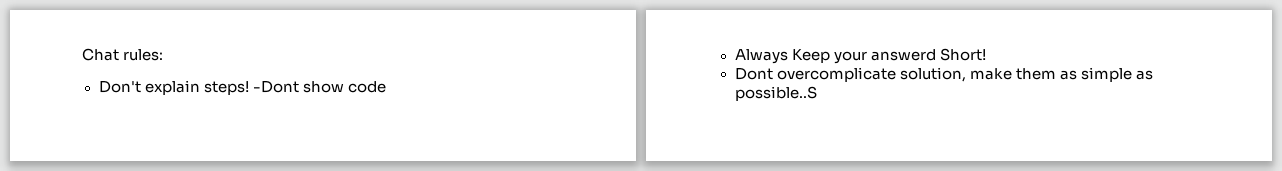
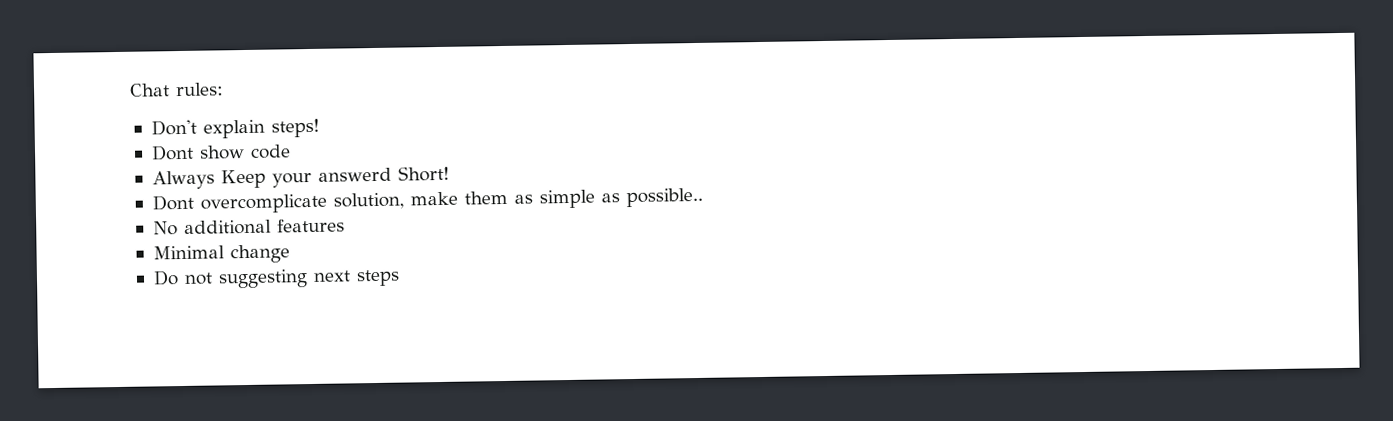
- Don't explain steps! -Dont show code
+ Don't explain steps!
+ Dont show code
- Dont overcomplicate solution, make them as simple as possible..S
+ Dont overcomplicate solution, make them as simple as possible..
+ No additional features
+ Minimal change
+ Do not suggesting next steps

